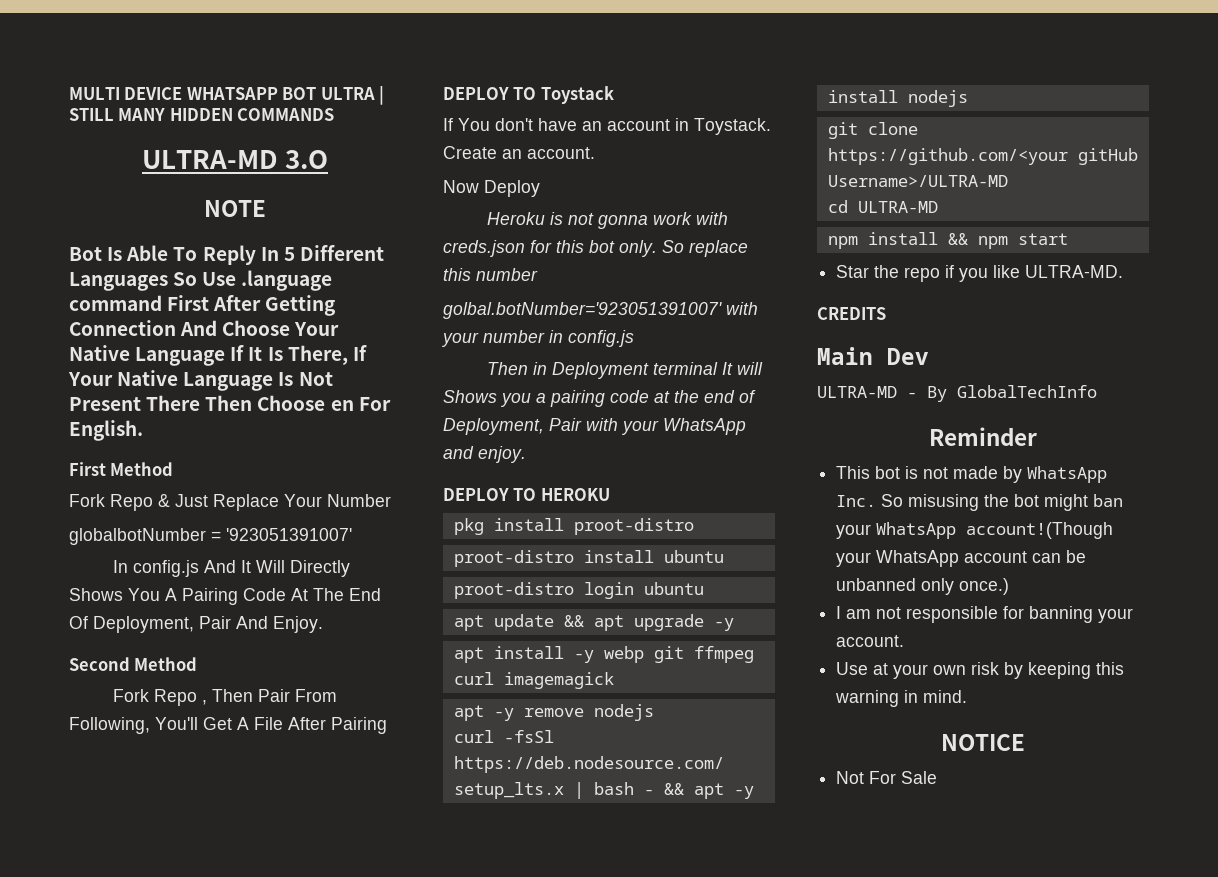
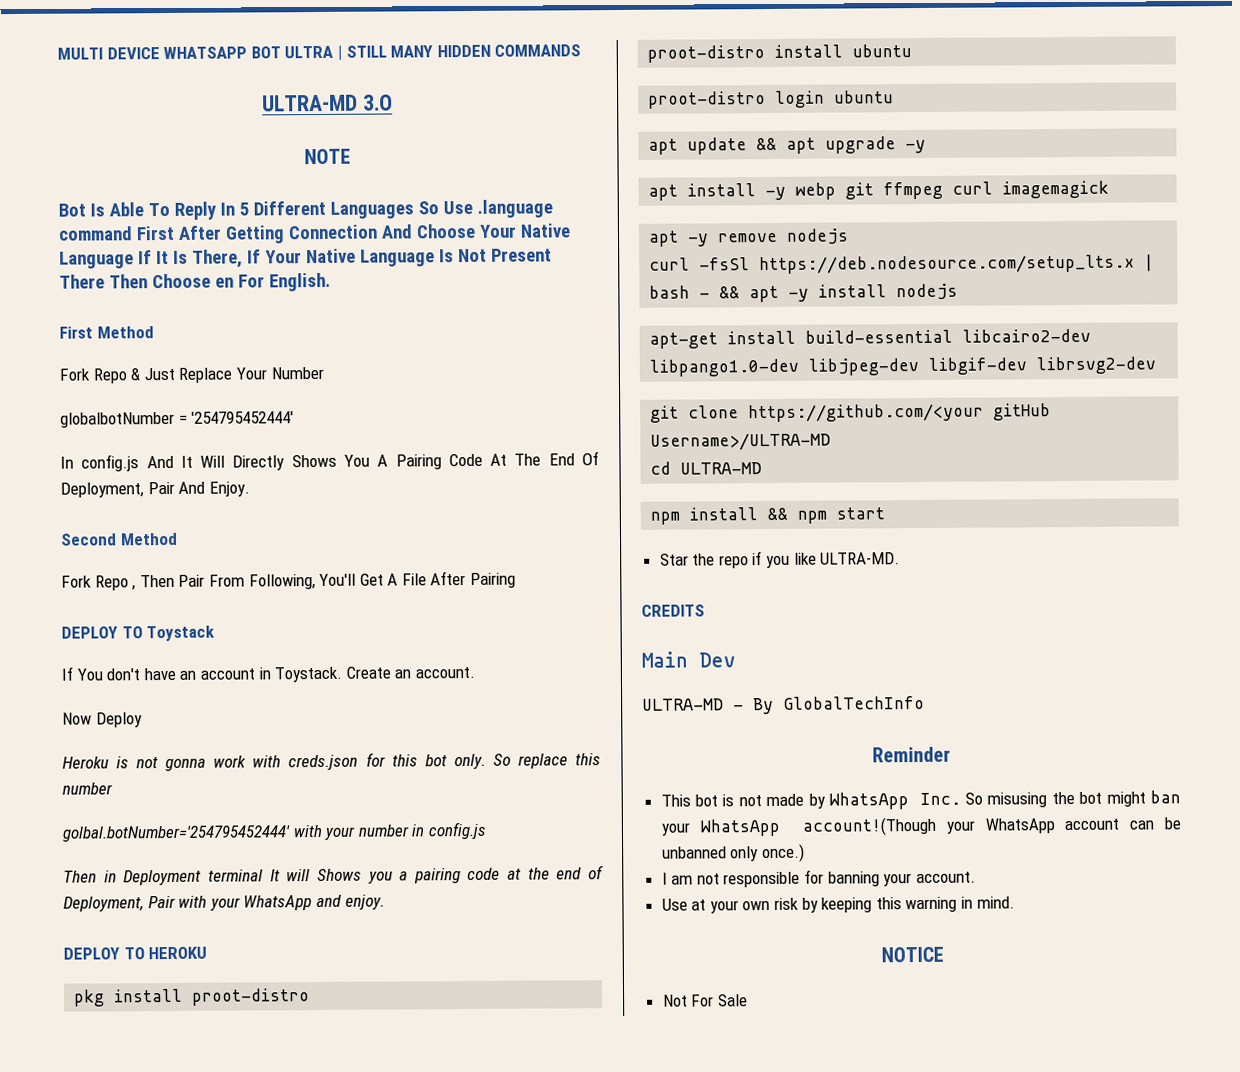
- globalbotNumber = '923051391007'
+ globalbotNumber = '254795452444'
- golbal.botNumber='923051391007' with your number in config.js
+ golbal.botNumber='254795452444' with your number in config.js
+ apt-get install build-essential libcairo2-dev libpango1.0-dev libjpeg-dev libgif-dev librsvg2-dev

